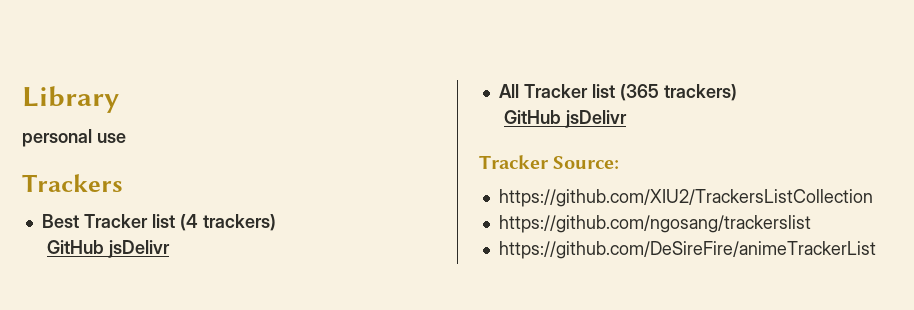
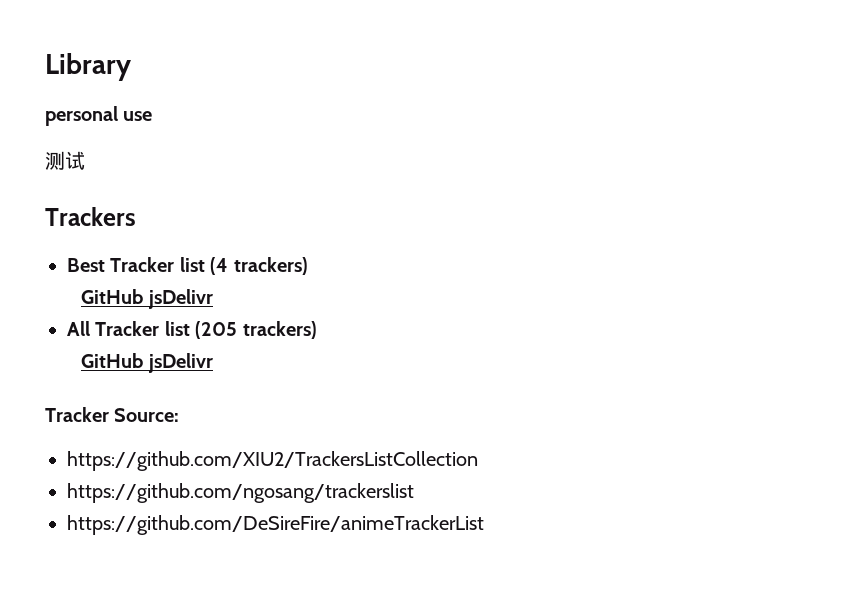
+ 测试
- All Tracker list (365 trackers)
+ All Tracker list (205 trackers)

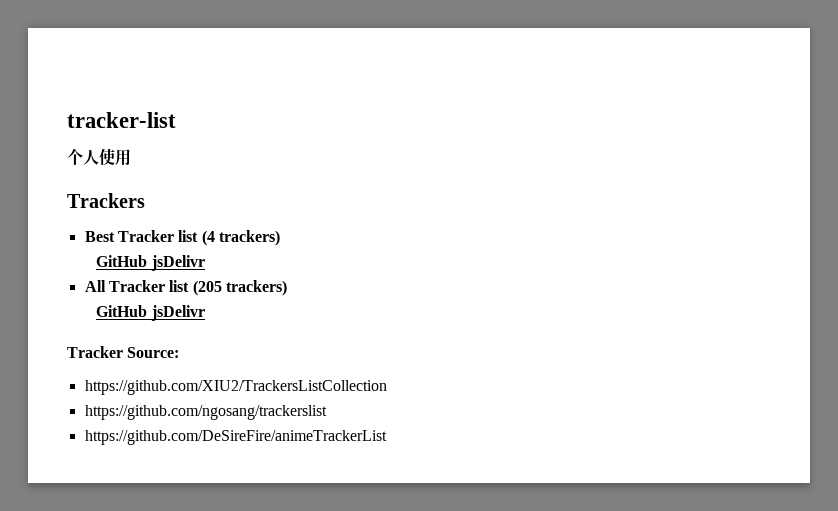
- Library
- personal use
- 测试
+ tracker-list
+ 个人使用

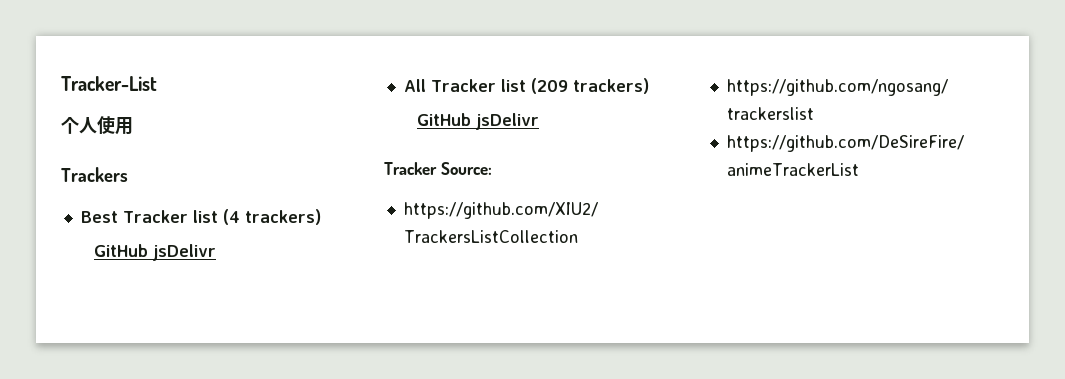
- tracker-list
+ Tracker-List
- All Tracker list (205 trackers)
+ All Tracker list (209 trackers)

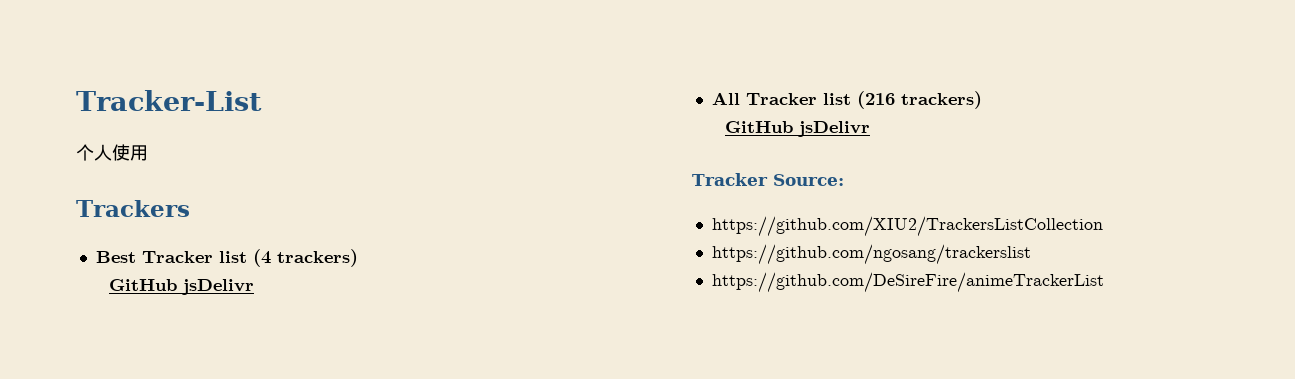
- All Tracker list (209 trackers)
+ All Tracker list (216 trackers)

